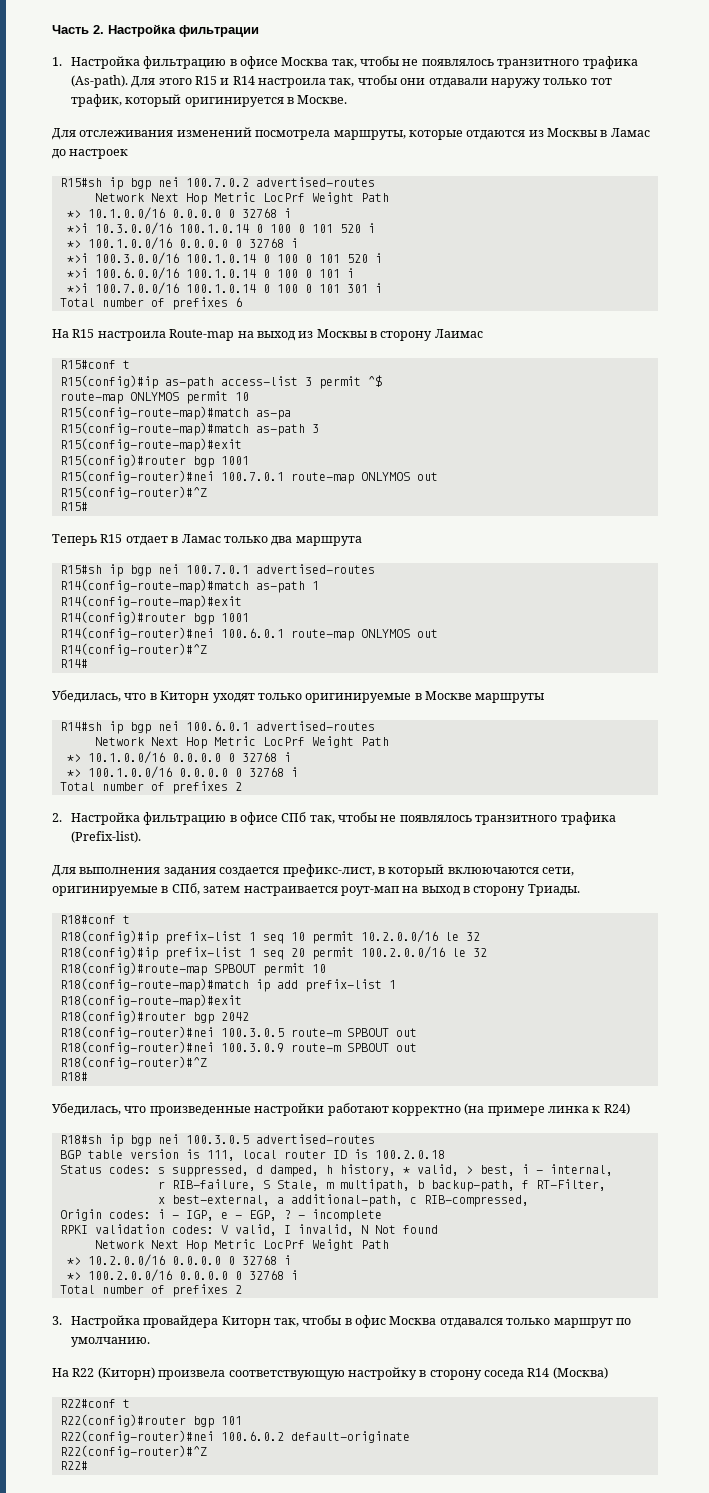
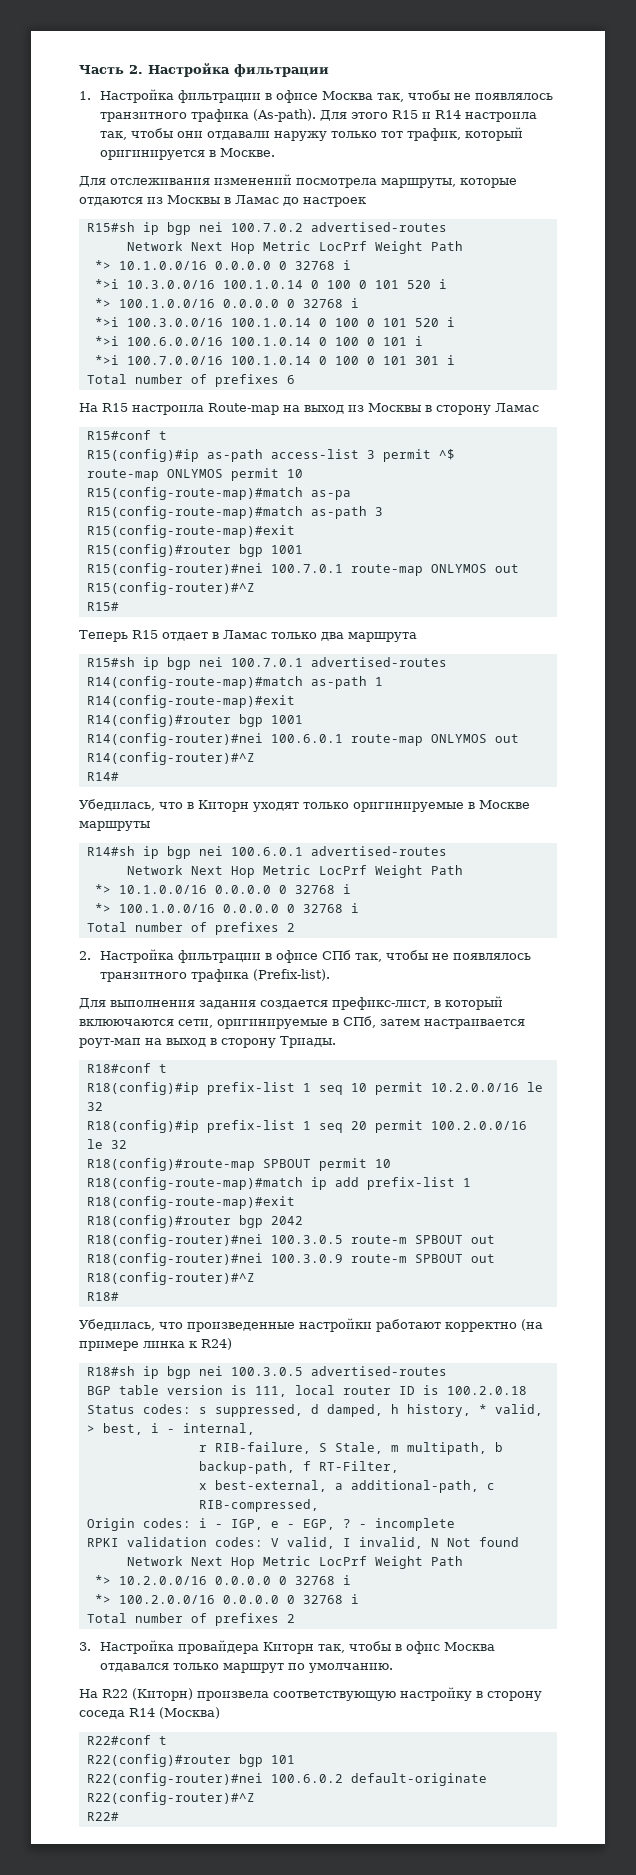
- 1. Настройка фильтрацию в офисе Москва так, чтобы не появлялось транзитного трафика (As-path).
+ 1. Настройка фильтрации в офисе Москва так, чтобы не появлялось транзитного трафика (As-path).
- На R15 настроила Route-map на выход из Москвы в сторону Лаимас
+ На R15 настроила Route-map на выход из Москвы в сторону Ламас
- 2. Настройка фильтрацию в офисе СПб так, чтобы не появлялось транзитного трафика (Prefix-list).
+ 2. Настройка фильтрации в офисе СПб так, чтобы не появлялось транзитного трафика (Prefix-list).

